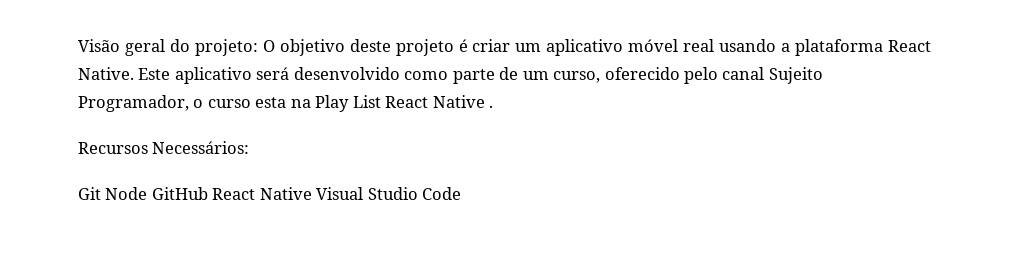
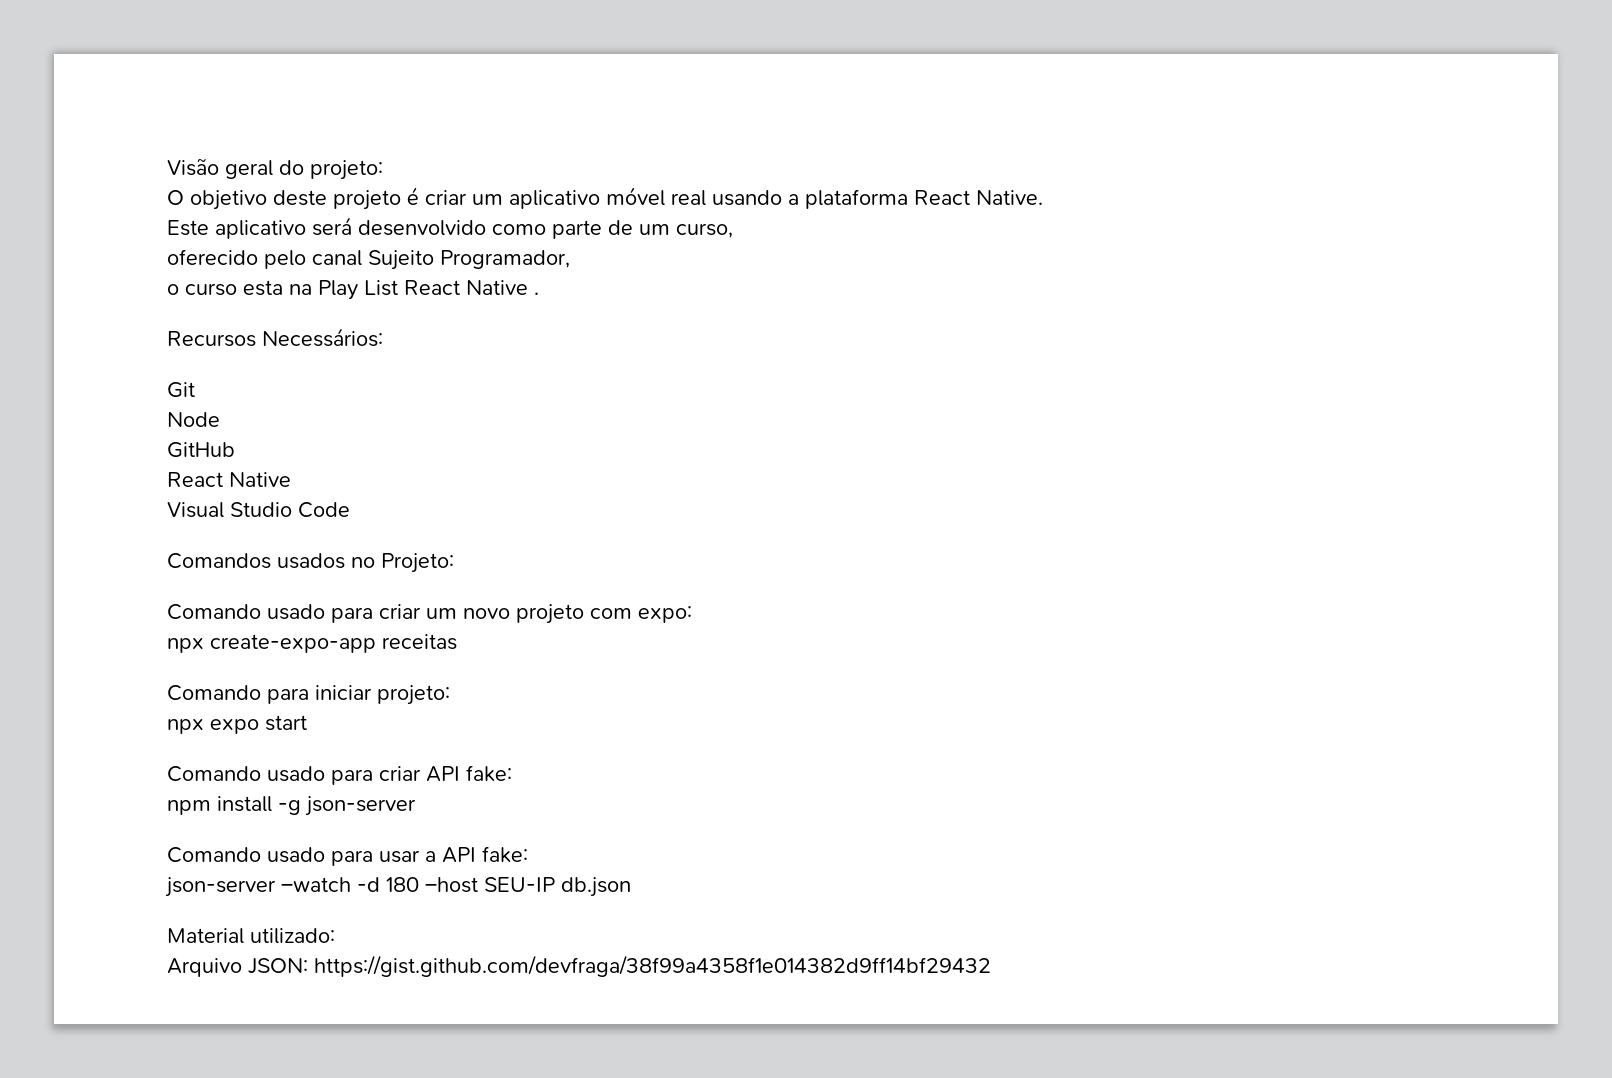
- Visão geral do projeto: O objetivo deste projeto é criar um aplicativo móvel real usando a plataforma React Native. Este aplicativo será desenvolvido como parte de um curso, oferecido pelo canal Sujeito Programador, o curso esta na Play List React Native .
+ Visão geral do projeto:
+ O objetivo deste projeto é criar um aplicativo móvel real usando a plataforma React Native.
+ Este aplicativo será desenvolvido como parte de um curso,
+ oferecido pelo canal Sujeito Programador,
+ o curso esta na Play List React Native .
- Git Node GitHub React Native Visual Studio Code
+ Git
+ Node
+ GitHub
+ React Native
+ Visual Studio Code
+ Comandos usados no Projeto:
+ Comando usado para criar um novo projeto com expo:
+ npx create-expo-app receitas
+ Comando para iniciar projeto:
+ npx expo start
+ Comando usado para criar API fake:
+ npm install -g json-server
+ Comando usado para usar a API fake:
+ json-server –watch -d 180 –host SEU-IP db.json
+ Material utilizado:
+ Arquivo JSON: https://gist.github.com/devfraga/38f99a4358f1e014382d9ff14bf29432

